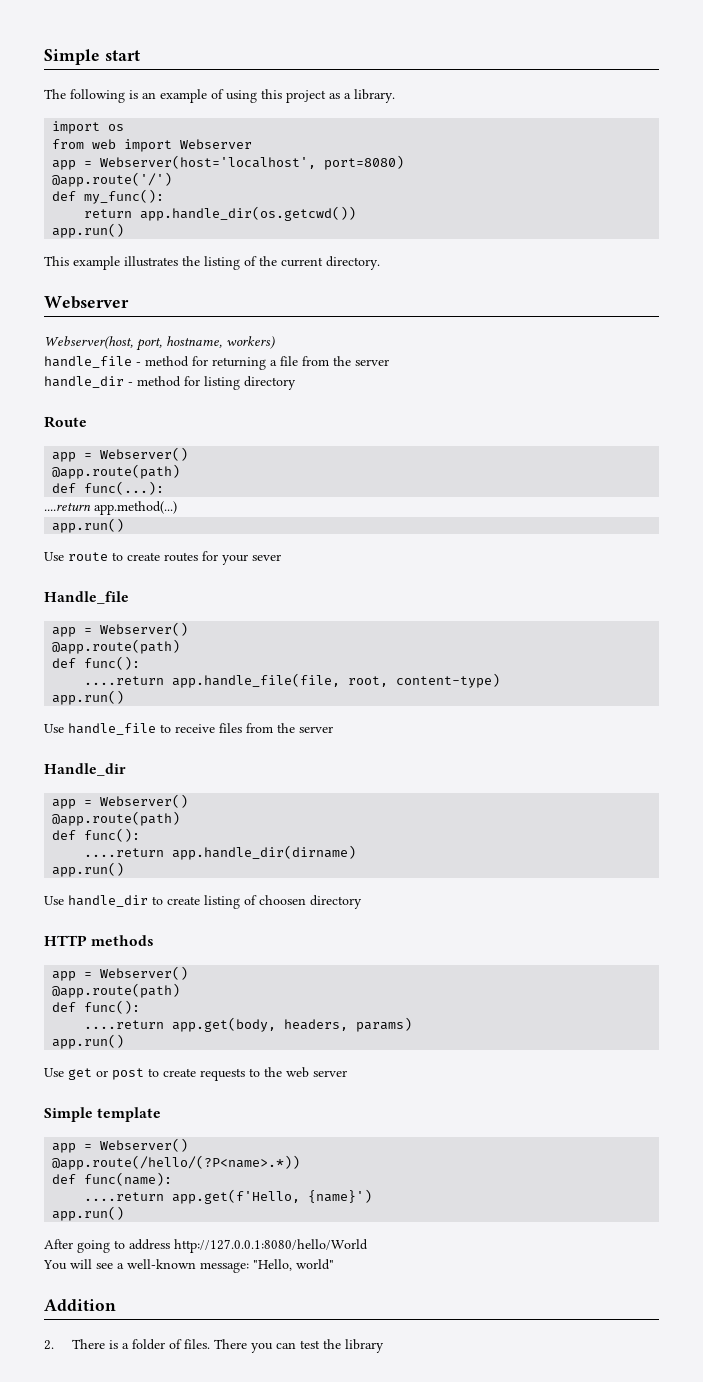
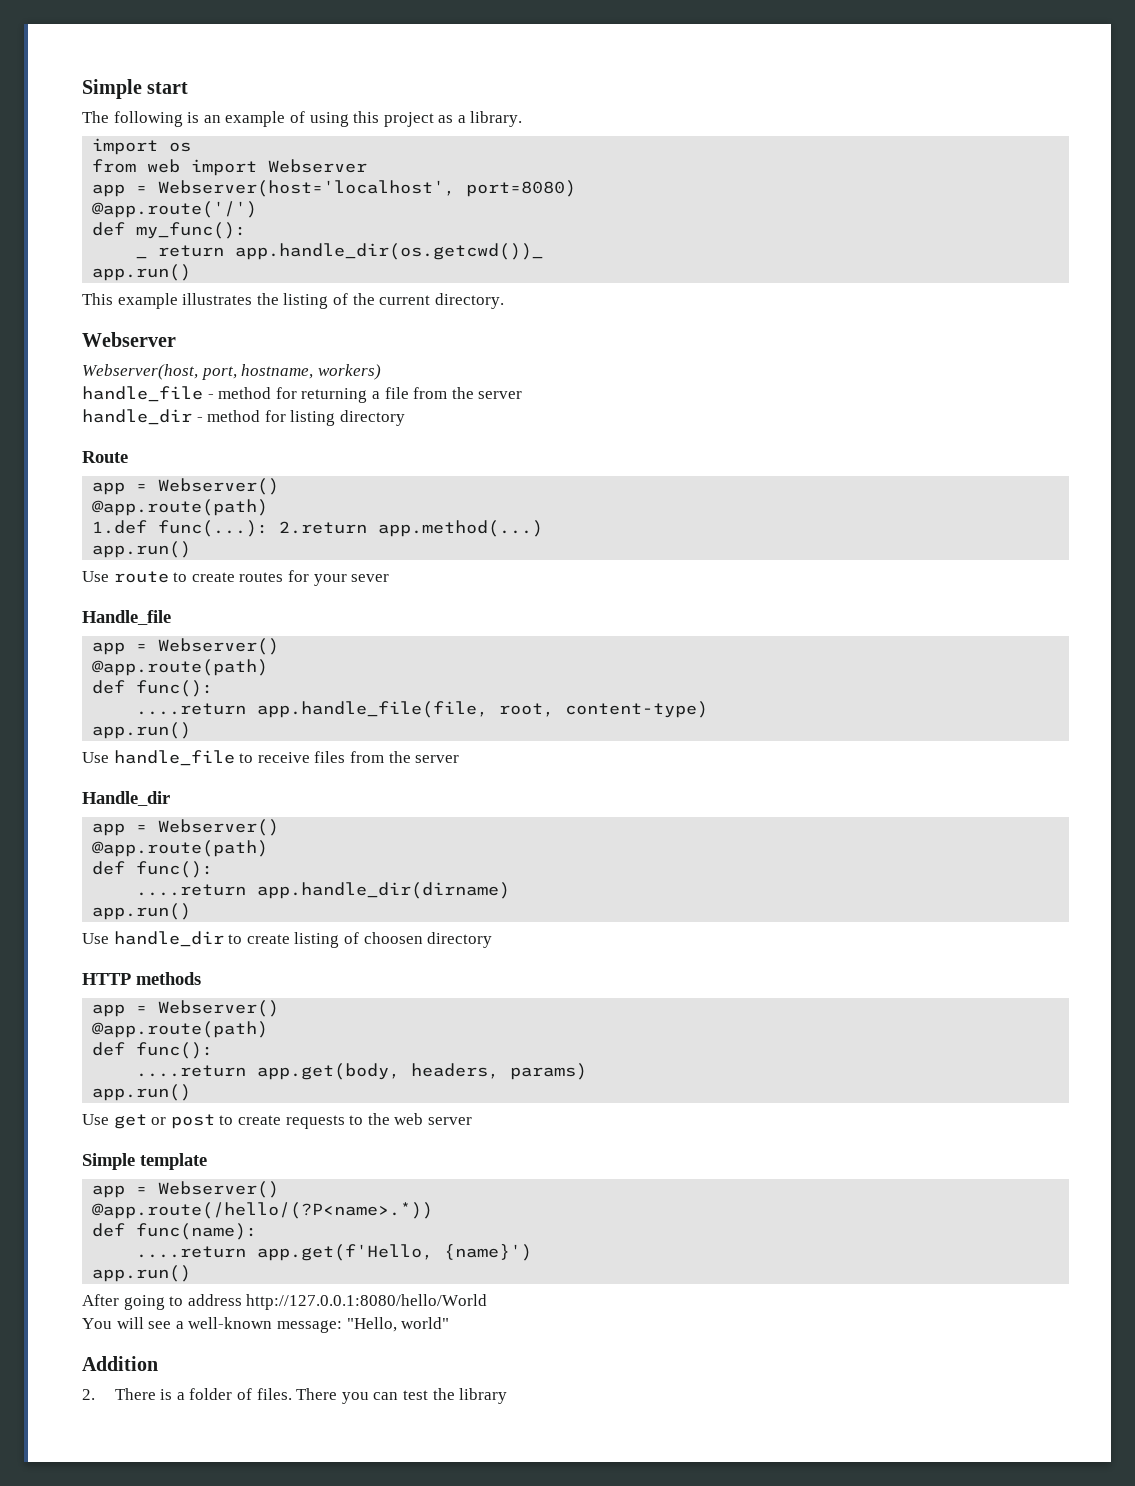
- return app.handle_dir(os.getcwd())
+ _ return app.handle_dir(os.getcwd())_
- def func(...):
- ....return app.method(...)
+ 1.def func(...): 2.return app.method(...)

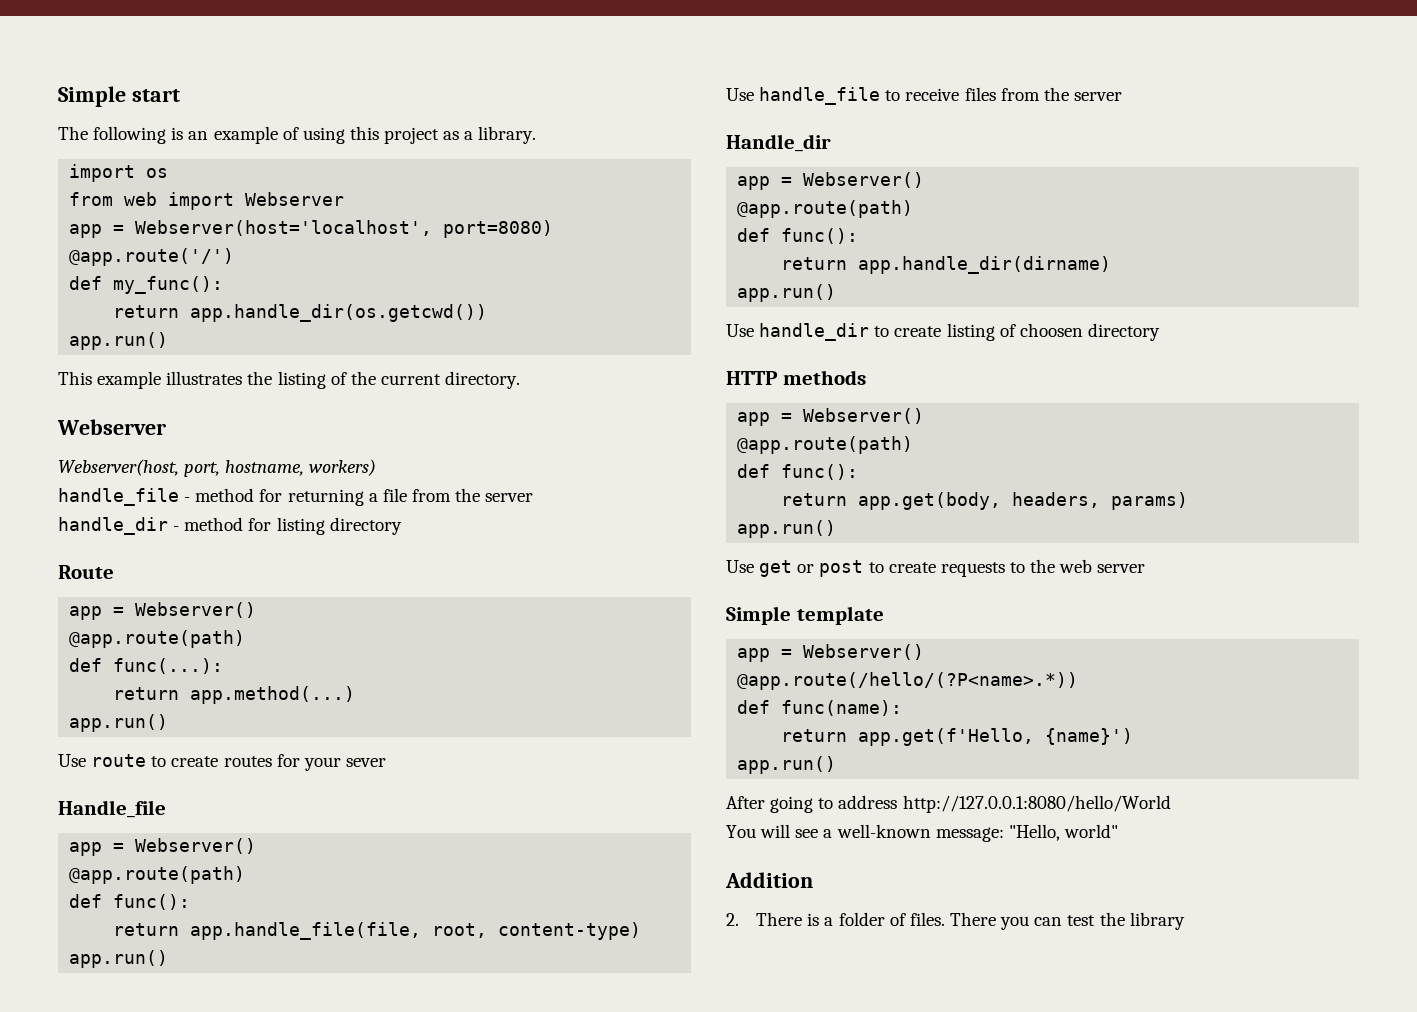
- _ return app.handle_dir(os.getcwd())_
+ return app.handle_dir(os.getcwd())
- 1.def func(...): 2.return app.method(...)
+ def func(...):
+ return app.method(...)
- ....return app.handle_file(file, root, content-type)
+ return app.handle_file(file, root, content-type)
- ....return app.handle_dir(dirname)
+ return app.handle_dir(dirname)
- ....return app.get(body, headers, params)
+ return app.get(body, headers, params)
- ....return app.get(f'Hello, {name}')
+ return app.get(f'Hello, {name}')

